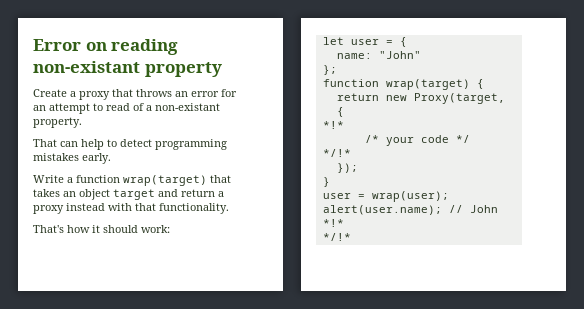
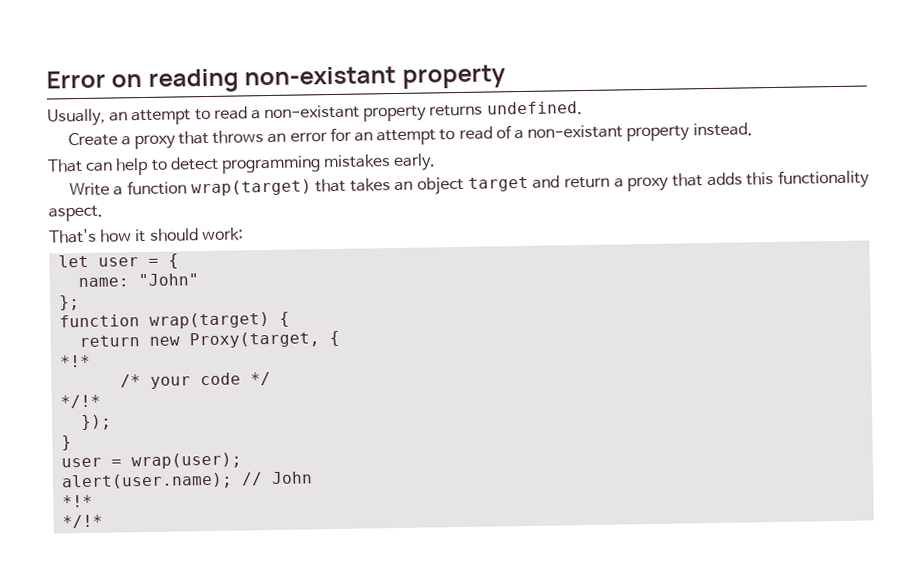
+ Usually, an attempt to read a non-existant property returns undefined.
- Create a proxy that throws an error for an attempt to read of a non-existant property.
+ Create a proxy that throws an error for an attempt to read of a non-existant property instead.
- Write a function wrap(target) that takes an object target and return a proxy instead with that functionality.
+ Write a function wrap(target) that takes an object target and return a proxy that adds this functionality aspect.

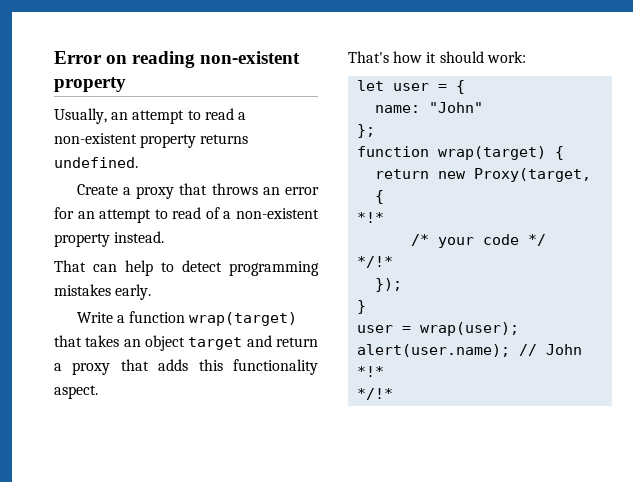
- Error on reading non-existant property
+ Error on reading non-existent property
- Usually, an attempt to read a non-existant property returns undefined.
+ Usually, an attempt to read a non-existent property returns undefined.
- Create a proxy that throws an error for an attempt to read of a non-existant property instead.
+ Create a proxy that throws an error for an attempt to read of a non-existent property instead.

